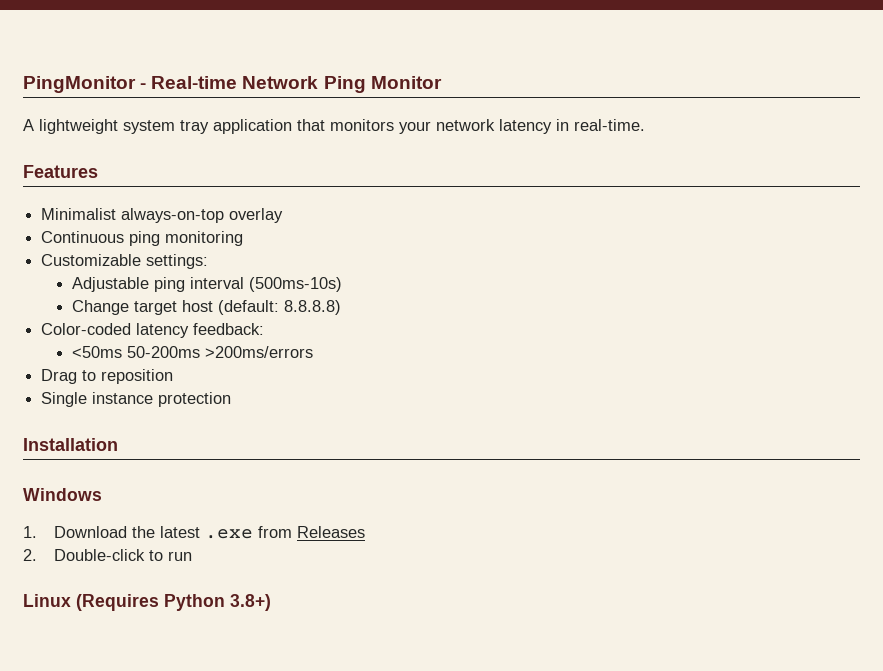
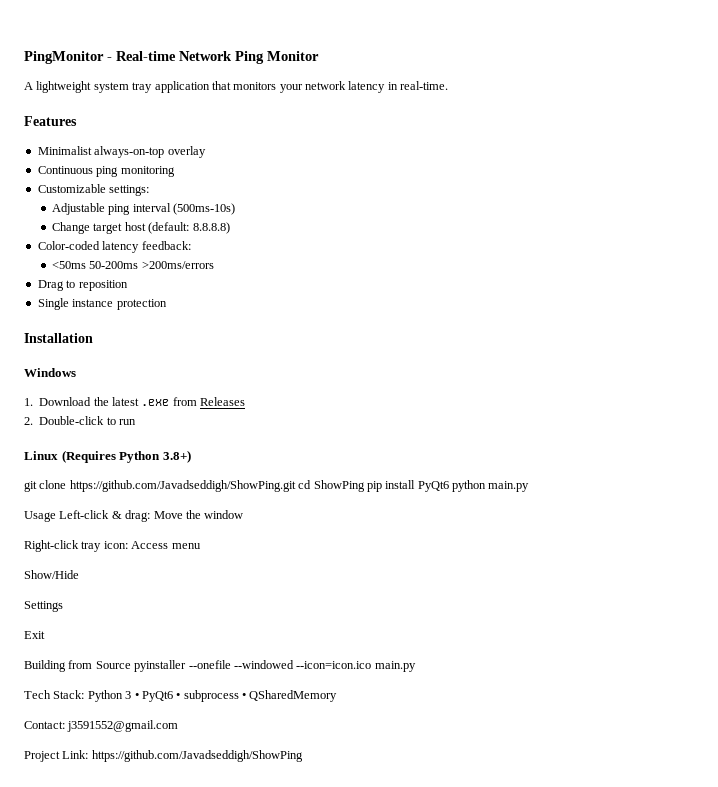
+ git clone https://github.com/Javadseddigh/ShowPing.git cd ShowPing pip install PyQt6 python main.py
+ Usage Left-click & drag: Move the window
+ Right-click tray icon: Access menu
+ Show/Hide
+ Settings
+ Exit
+ Building from Source pyinstaller --onefile --windowed --icon=icon.ico main.py
+ Tech Stack: Python 3 • PyQt6 • subprocess • QSharedMemory
+ Contact: j3591552@gmail.com
+ Project Link: https://github.com/Javadseddigh/ShowPing

